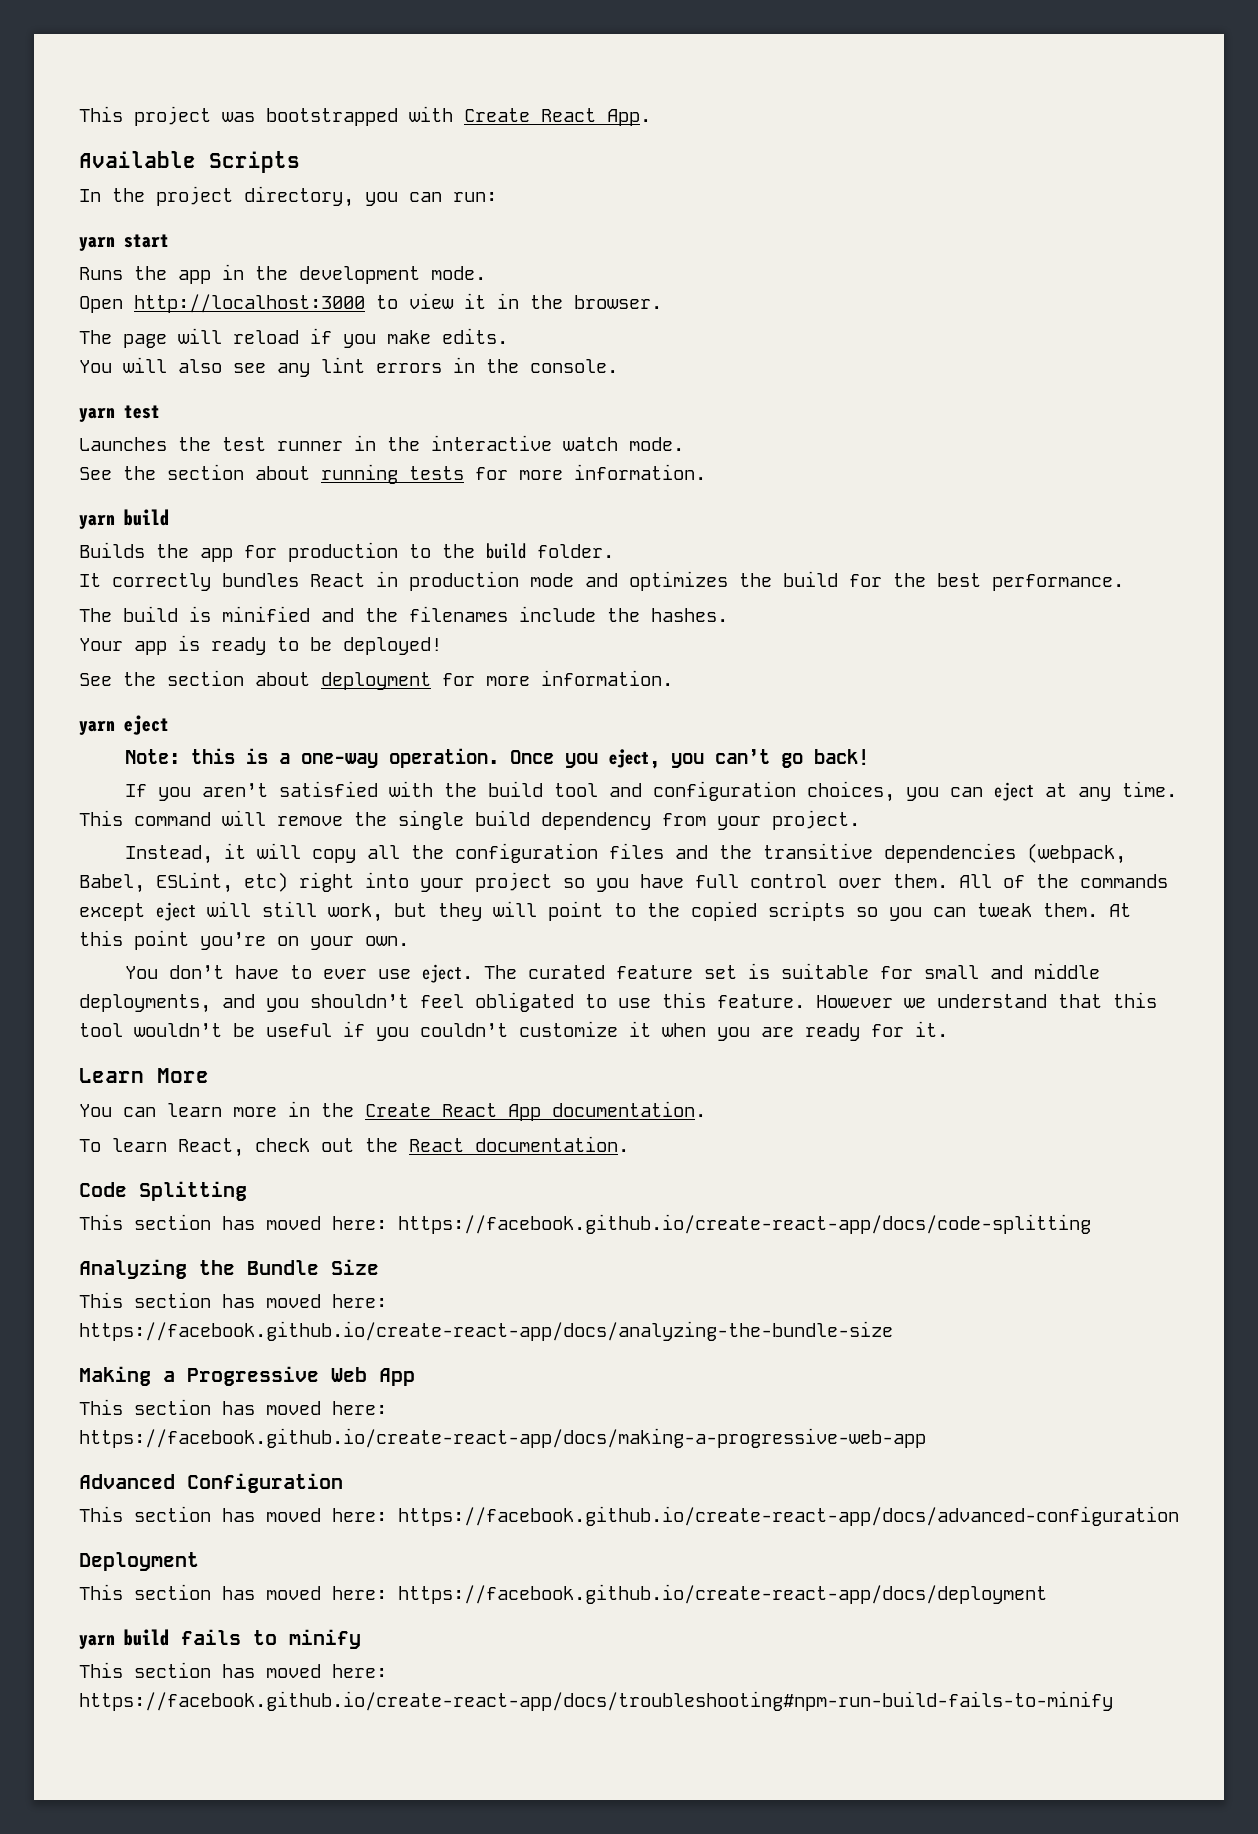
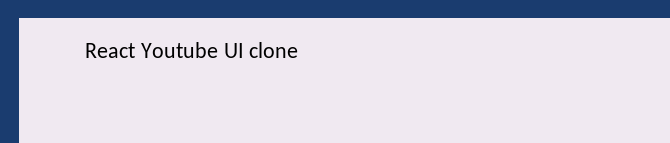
- This project was bootstrapped with Create React App.
- Available Scripts
- In the project directory, you can run:
- yarn start
- Runs the app in the development mode.
- Open http://localhost:3000 to view it in the browser.
- The page will reload if you make edits.
- You will also see any lint errors in the console.
- yarn test
- Launches the test runner in the interactive watch mode.
- See the section about running tests for more information.
- yarn build
- Builds the app for production to the build folder.
- It correctly bundles React in production mode and optimizes the build for the best performance.
- The build is minified and the filenames include the hashes.
- Your app is ready to be deployed!
- See the section about deployment for more information.
- yarn eject
- Note: this is a one-way operation. Once you eject, you can’t go back!
- If you aren’t satisfied with the build tool and configuration choices, you can eject at any time. This command will remove the single build dependency from your project.
- Instead, it will copy all the configuration files and the transitive dependencies (webpack, Babel, ESLint, etc) right into your project so you have full control over them. All of the commands except eject will still work, but they will point to the copied scripts so you can tweak them. At this point you’re on your own.
- You don’t have to ever use eject. The curated feature set is suitable for small and middle deployments, and you shouldn’t feel obligated to use this feature. However we understand that this tool wouldn’t be useful if you couldn’t customize it when you are ready for it.
- Learn More
- You can learn more in the Create React App documentation.
- To learn React, check out the React documentation.
- Code Splitting
- This section has moved here: https://facebook.github.io/create-react-app/docs/code-splitting
- Analyzing the Bundle Size
- This section has moved here: https://facebook.github.io/create-react-app/docs/analyzing-the-bundle-size
- Making a Progressive Web App
- This section has moved here: https://facebook.github.io/create-react-app/docs/making-a-progressive-web-app
- Advanced Configuration
- This section has moved here: https://facebook.github.io/create-react-app/docs/advanced-configuration
- Deployment
- This section has moved here: https://facebook.github.io/create-react-app/docs/deployment
- yarn build fails to minify
- This section has moved here: https://facebook.github.io/create-react-app/docs/troubleshooting#npm-run-build-fails-to-minify
+ React Youtube UI clone

